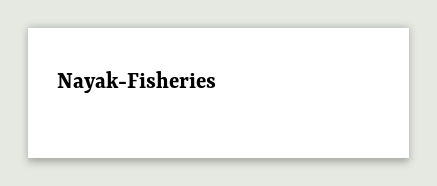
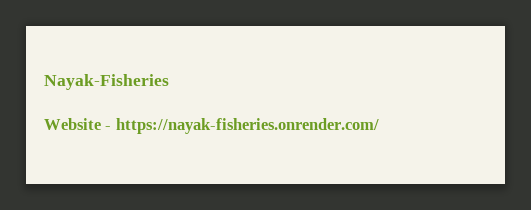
+ Website - https://nayak-fisheries.onrender.com/

